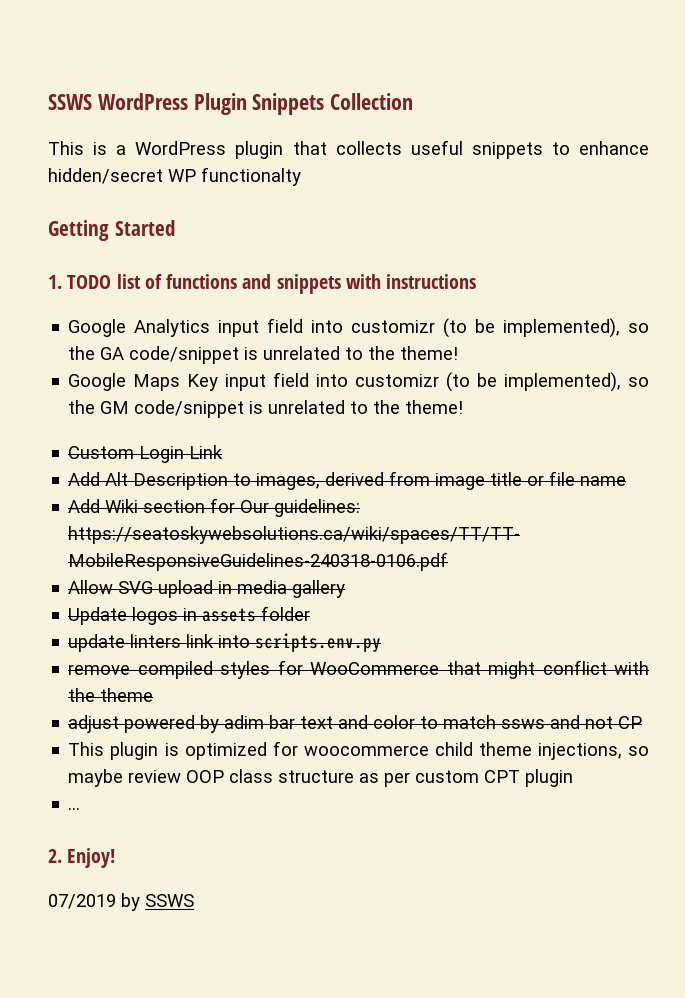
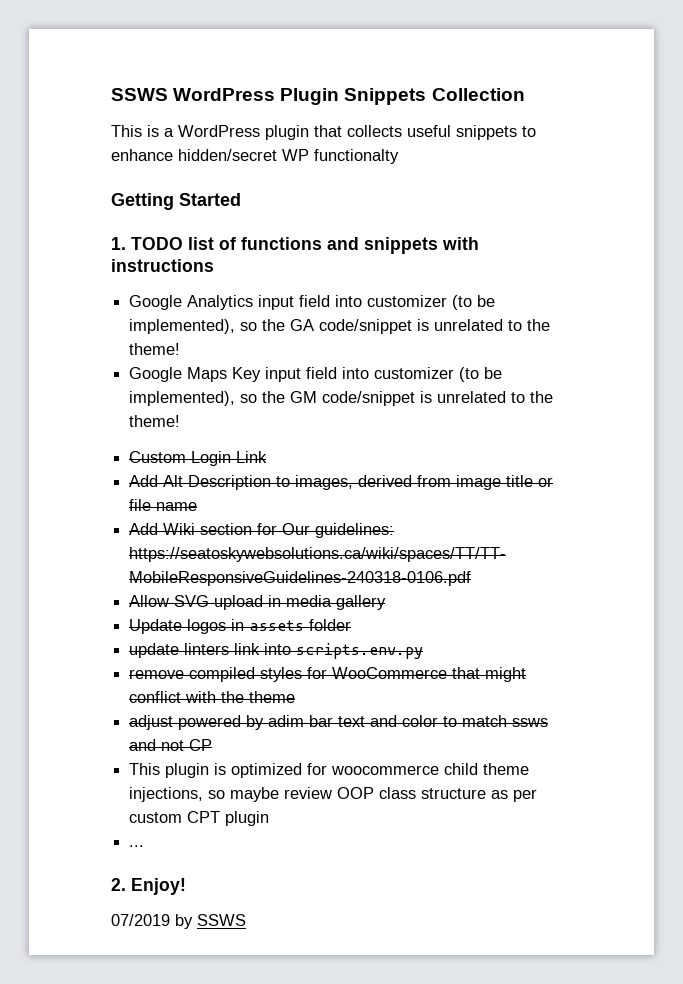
- Google Analytics input field into customizr (to be implemented), so the GA code/snippet is unrelated to the theme!
+ Google Analytics input field into customizer (to be implemented), so the GA code/snippet is unrelated to the theme!
- Google Maps Key input field into customizr (to be implemented), so the GM code/snippet is unrelated to the theme!
+ Google Maps Key input field into customizer (to be implemented), so the GM code/snippet is unrelated to the theme!

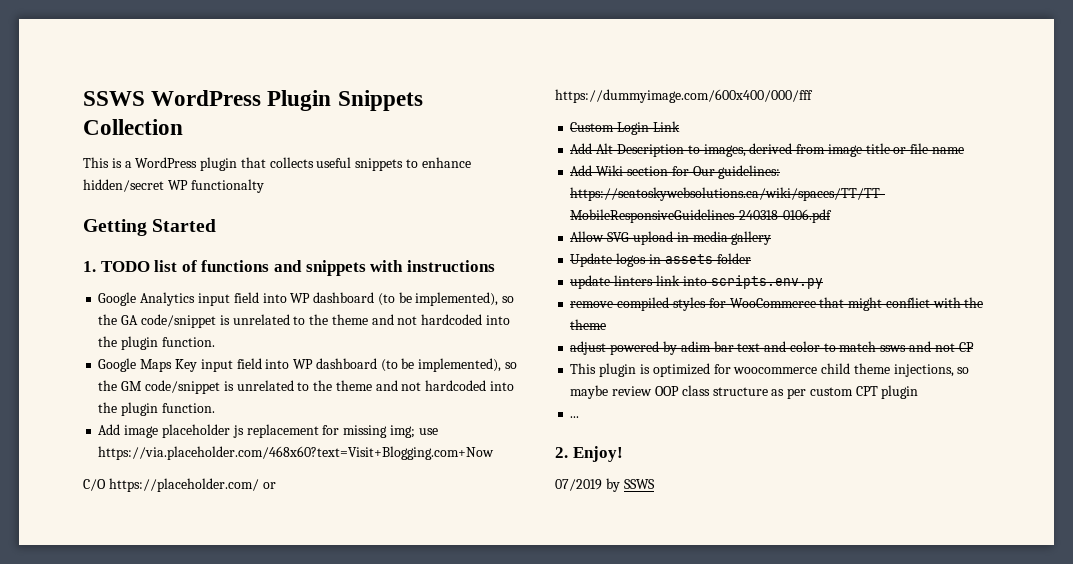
- Google Analytics input field into customizer (to be implemented), so the GA code/snippet is unrelated to the theme!
+ Google Analytics input field into WP dashboard (to be implemented), so the GA code/snippet is unrelated to the theme and not hardcoded into the plugin function.
- Google Maps Key input field into customizer (to be implemented), so the GM code/snippet is unrelated to the theme!
+ Google Maps Key input field into WP dashboard (to be implemented), so the GM code/snippet is unrelated to the theme and not hardcoded into the plugin function.
+ Add image placeholder js replacement for missing img; use https://via.placeholder.com/468x60?text=Visit+Blogging.com+Now
+ C/O https://placeholder.com/ or https://dummyimage.com/600x400/000/fff

